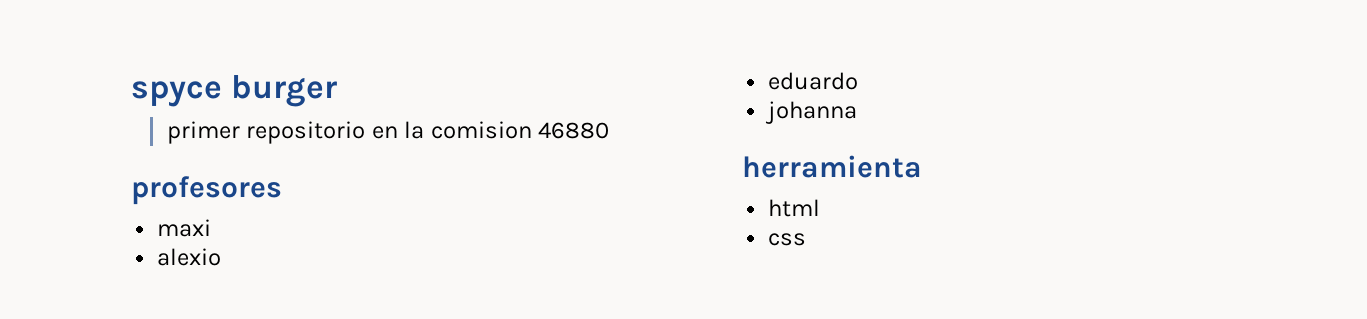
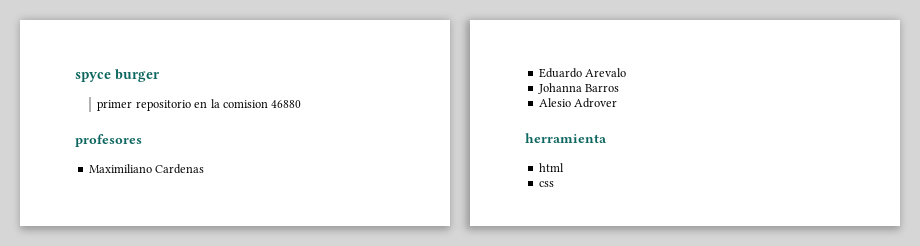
- maxi
- alexio
- eduardo
- johanna
+ Maximiliano Cardenas
+ Eduardo Arevalo
+ Johanna Barros
+ Alesio Adrover

